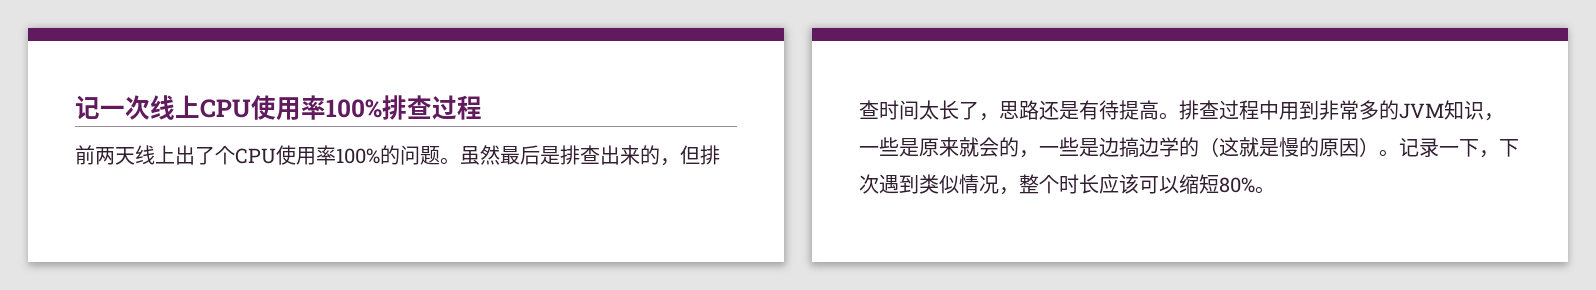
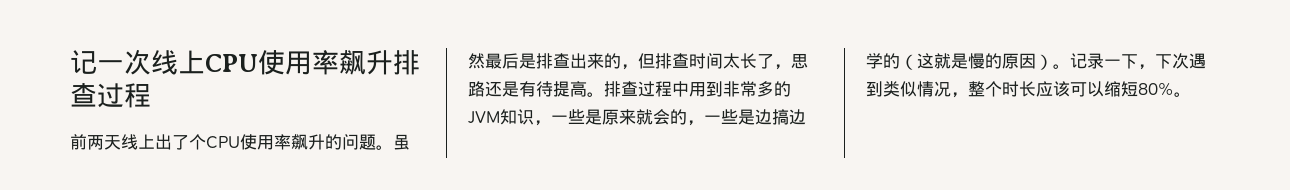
- 记一次线上CPU使用率100%排查过程
+ 记一次线上CPU使用率飙升排查过程
- 前两天线上出了个CPU使用率100%的问题。
+ 前两天线上出了个CPU使用率飙升的问题。

